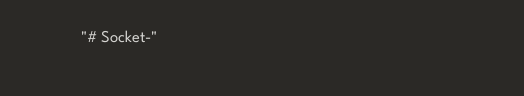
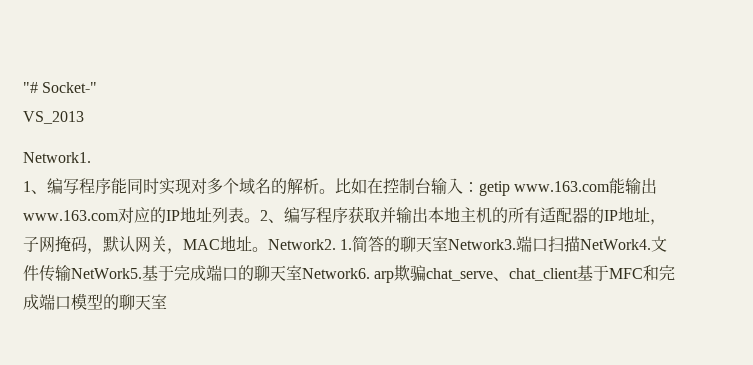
+ VS_2013
+ Network1.
+ 1、编写程序能同时实现对多个域名的解析。比如在控制台输入：getip www.163.com能输出www.163.com对应的IP地址列表。2、编写程序获取并输出本地主机的所有适配器的IP地址，子网掩码，默认网关，MAC地址。Network2. 1.简答的聊天室Network3.端口扫描NetWork4.文件传输NetWork5.基于完成端口的聊天室Network6. arp欺骗chat_serve、chat_client基于MFC和完成端口模型的聊天室

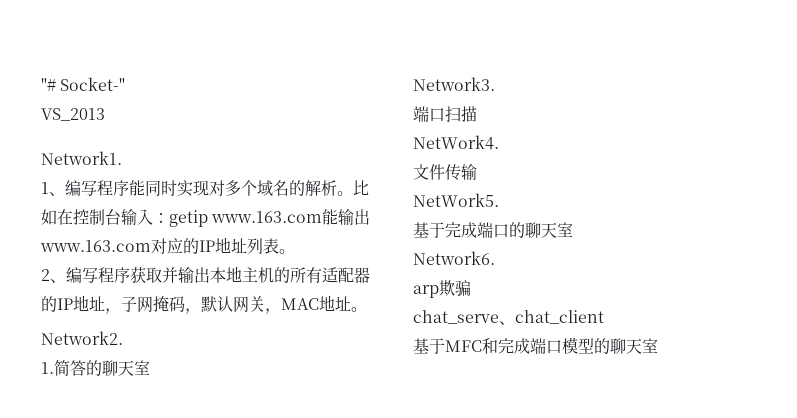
- getip www.163.com能输出www.163.com对应的IP地址列表。2、编写程序获取并输出本地主机的所有适配器的IP地址，子网掩码，默认网关，MAC地址。Network2. 1.简答的聊天室Network3.端口扫描NetWork4.文件传输NetWork5.基于完成端口的聊天室Network6. arp欺骗chat_serve、chat_client基于MFC和完成端口模型的聊天室
+ getip www.163.com能输出www.163.com对应的IP地址列表。
+ 2、编写程序获取并输出本地主机的所有适配器的IP地址，子网掩码，默认网关，MAC地址。
+ Network2.
+ 1.简答的聊天室
+ Network3.
+ 端口扫描
+ NetWork4.
+ 文件传输
+ NetWork5.
+ 基于完成端口的聊天室
+ Network6.
+ arp欺骗
+ chat_serve、chat_client
+ 基于MFC和完成端口模型的聊天室

